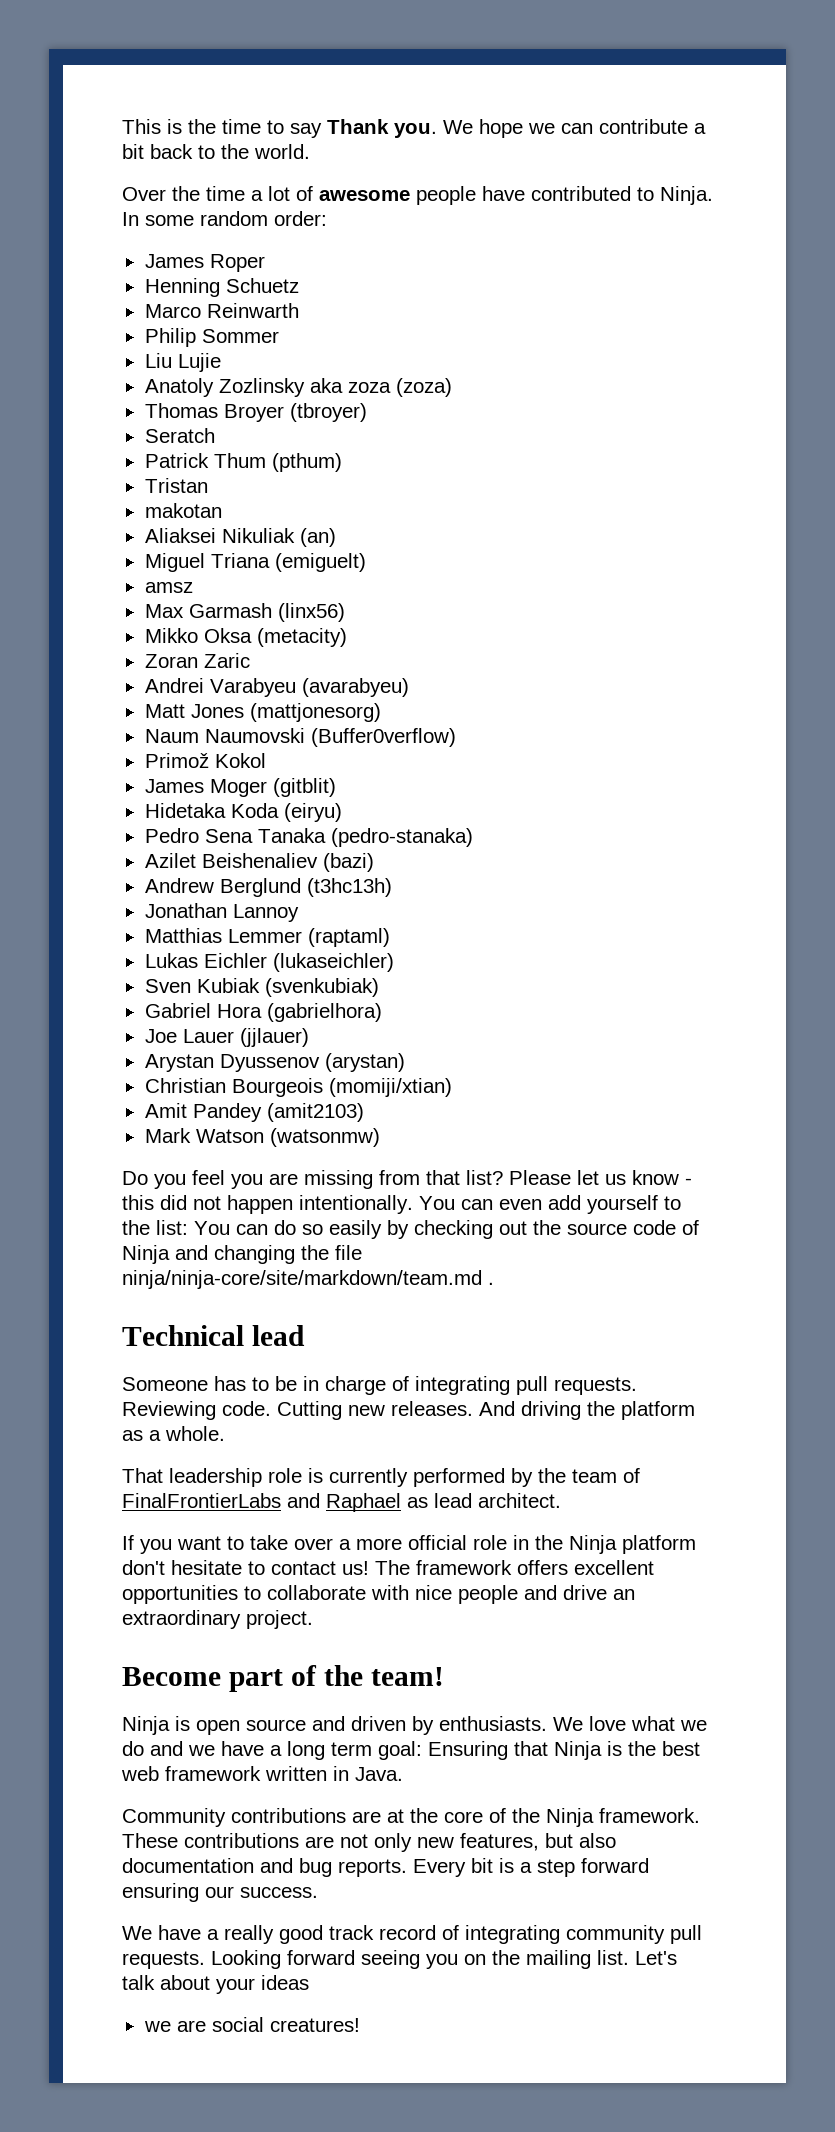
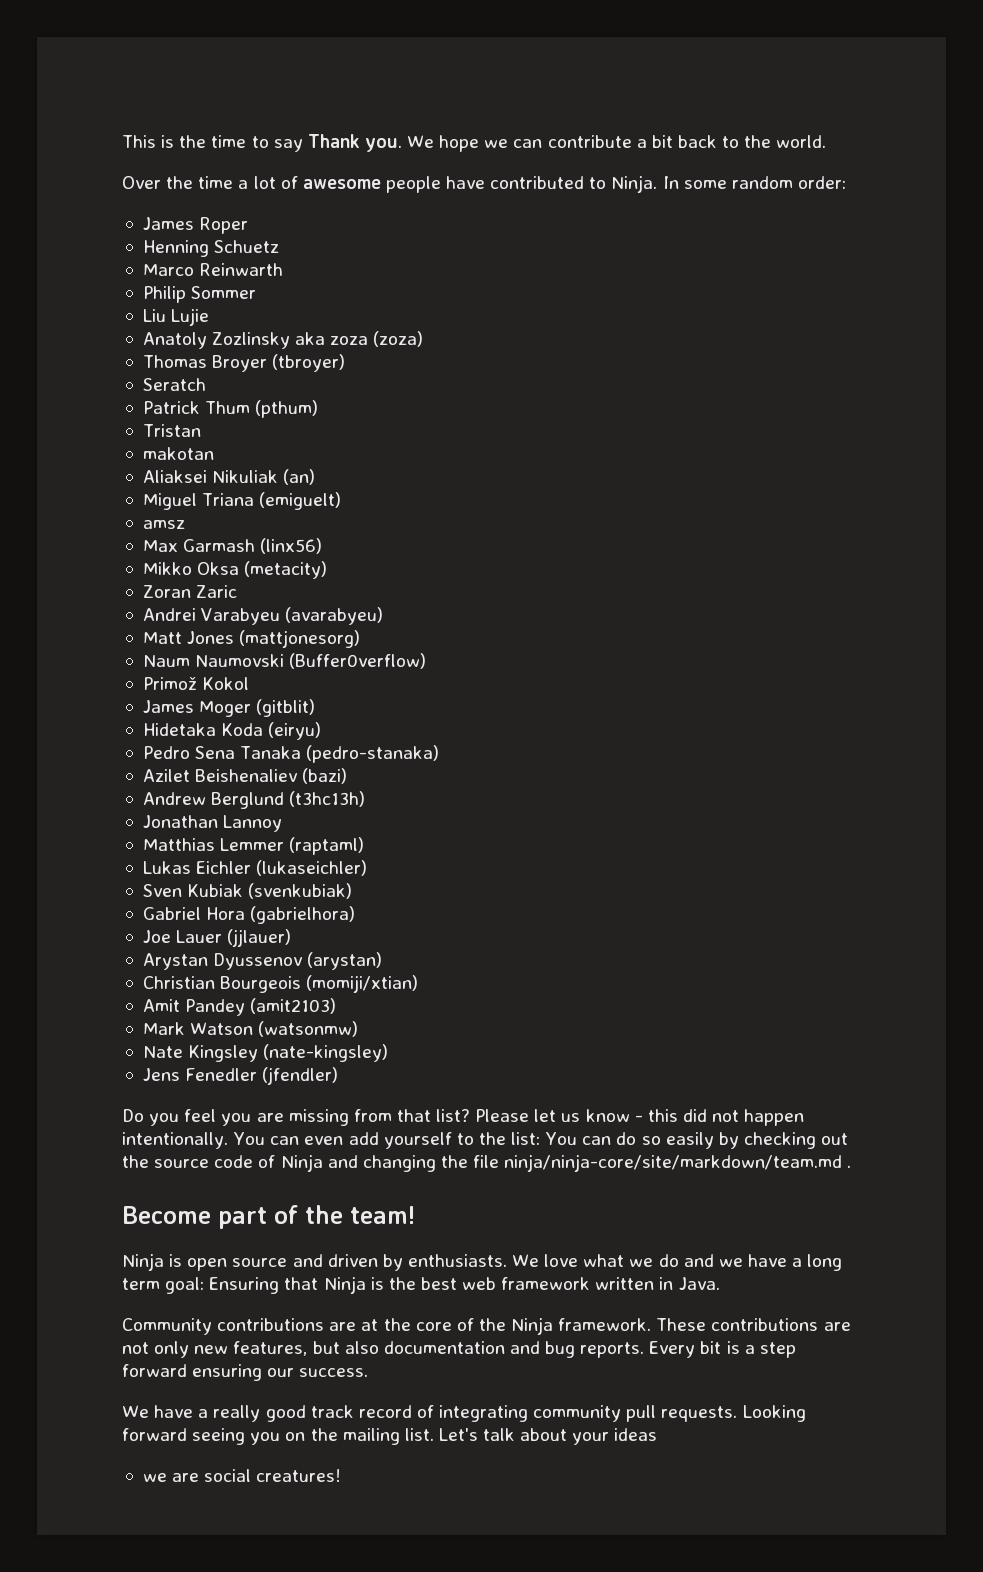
+ Nate Kingsley (nate-kingsley)
+ Jens Fenedler (jfendler)
- Technical lead
- Someone has to be in charge of integrating pull requests. Reviewing code. Cutting new releases. And driving the platform as a whole.
- That leadership role is currently performed by the team of FinalFrontierLabs and Raphael as lead architect.
- If you want to take over a more official role in the Ninja platform don't hesitate to contact us! The framework offers excellent opportunities to collaborate with nice people and drive an extraordinary project.

